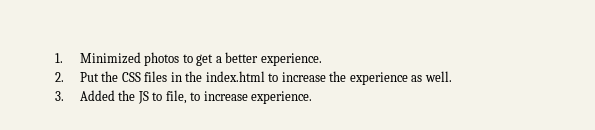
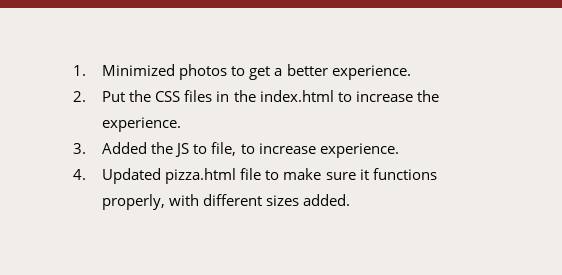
- 2. Put the CSS files in the index.html to increase the experience as well.
+ 2. Put the CSS files in the index.html to increase the experience.
+ 4. Updated pizza.html file to make sure it functions properly, with different sizes added.

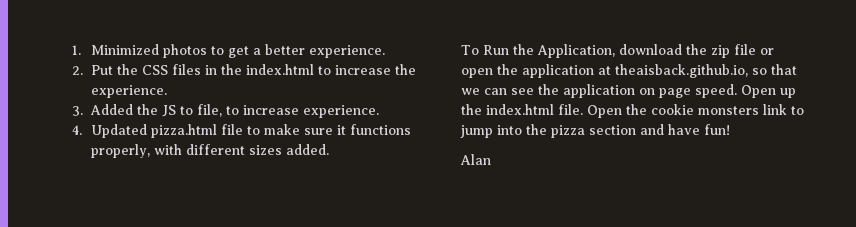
+ To Run the Application, download the zip file or open the application at theaisback.github.io, so that we can see the application on page speed. Open up the index.html file. Open the cookie monsters link to jump into the pizza section and have fun!
+ Alan

